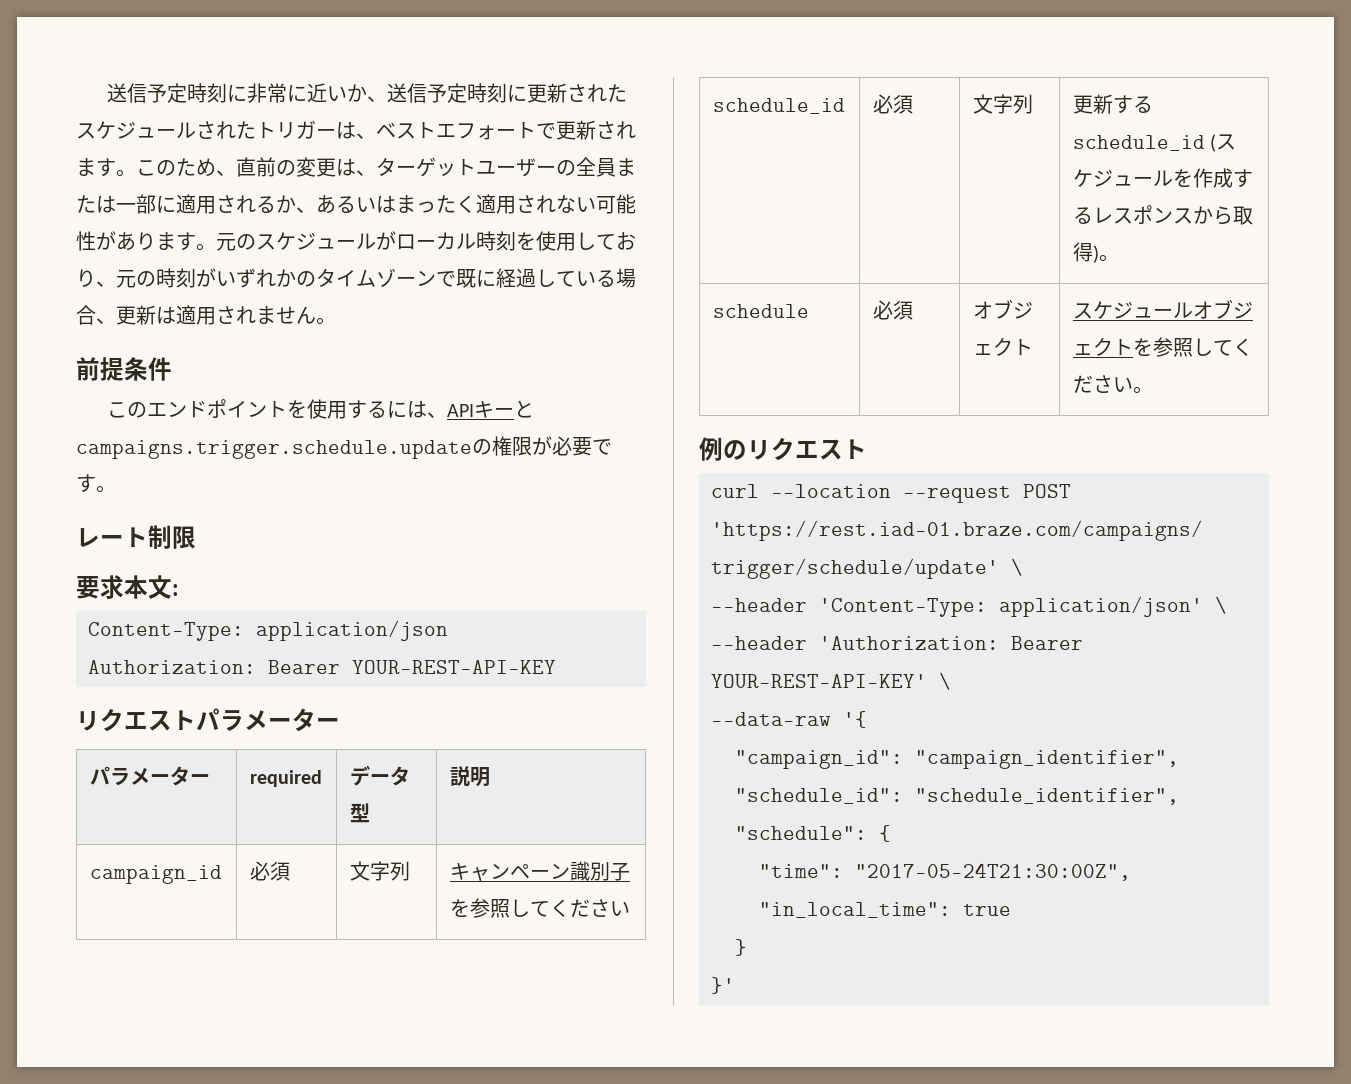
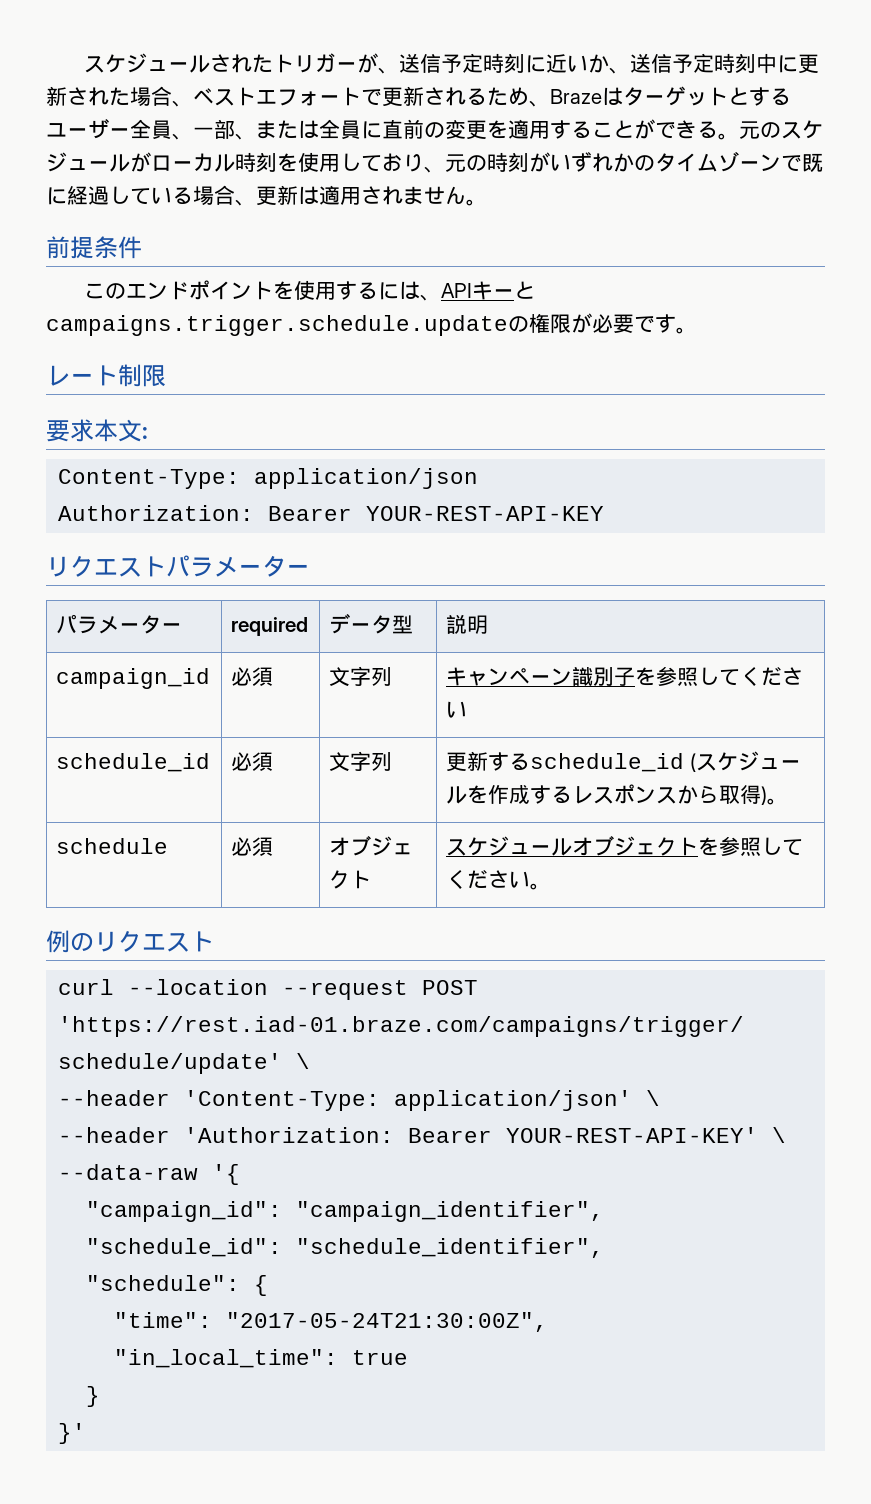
- 送信予定時刻に非常に近いか、送信予定時刻に更新されたスケジュールされたトリガーは、ベストエフォートで更新されます。このため、直前の変更は、ターゲットユーザーの全員または一部に適用されるか、あるいはまったく適用されない可能性があります。
+ スケジュールされたトリガーが、送信予定時刻に近いか、送信予定時刻中に更新された場合、ベストエフォートで更新されるため、Brazeはターゲットとするユーザー全員、一部、または全員に直前の変更を適用することができる。

